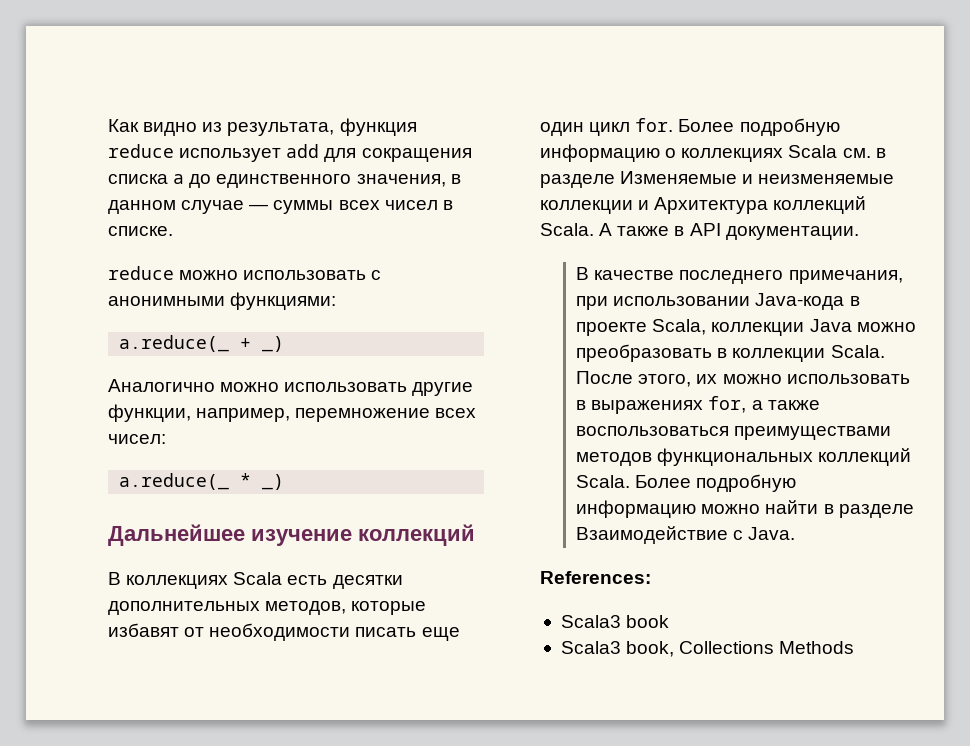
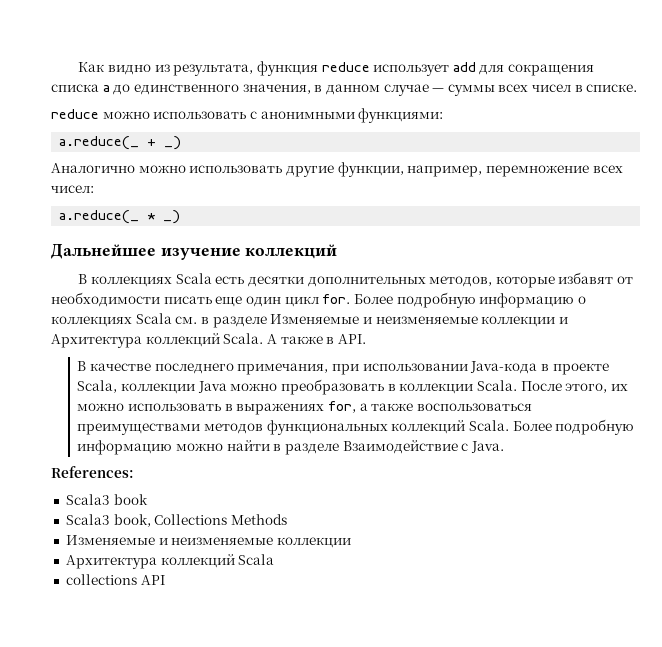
- А также в API документации.
+ А также в API.
  Scala3 book, Collections Methods
+ Изменяемые и неизменяемые коллекции
+ Архитектура коллекций Scala
+ collections API

